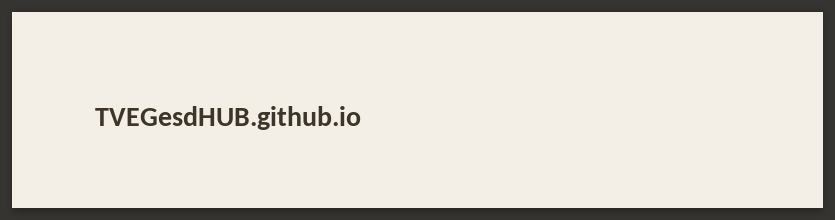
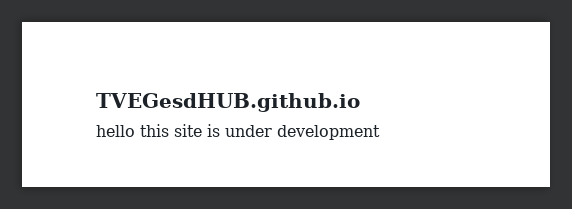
+ hello this site is under development

